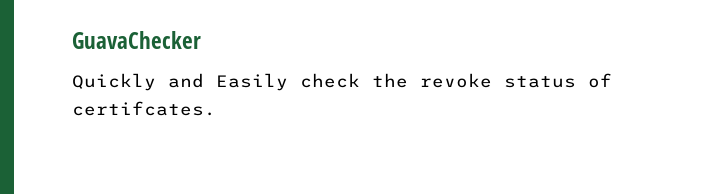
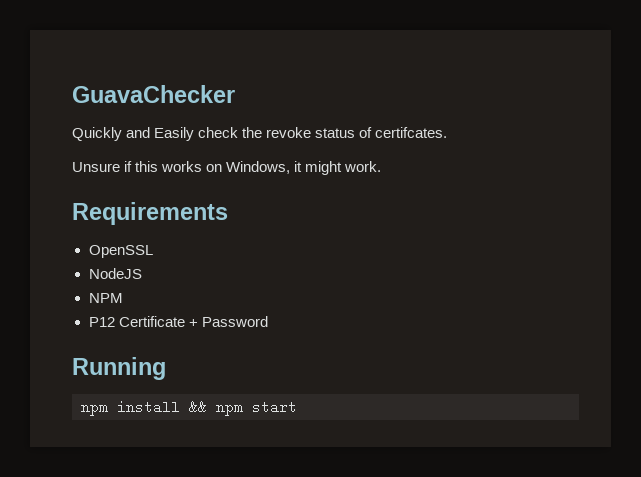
+ Unsure if this works on Windows, it might work.
+ Requirements
+ OpenSSL
+ NodeJS
+ NPM
+ P12 Certificate + Password
+ Running
+ npm install && npm start

